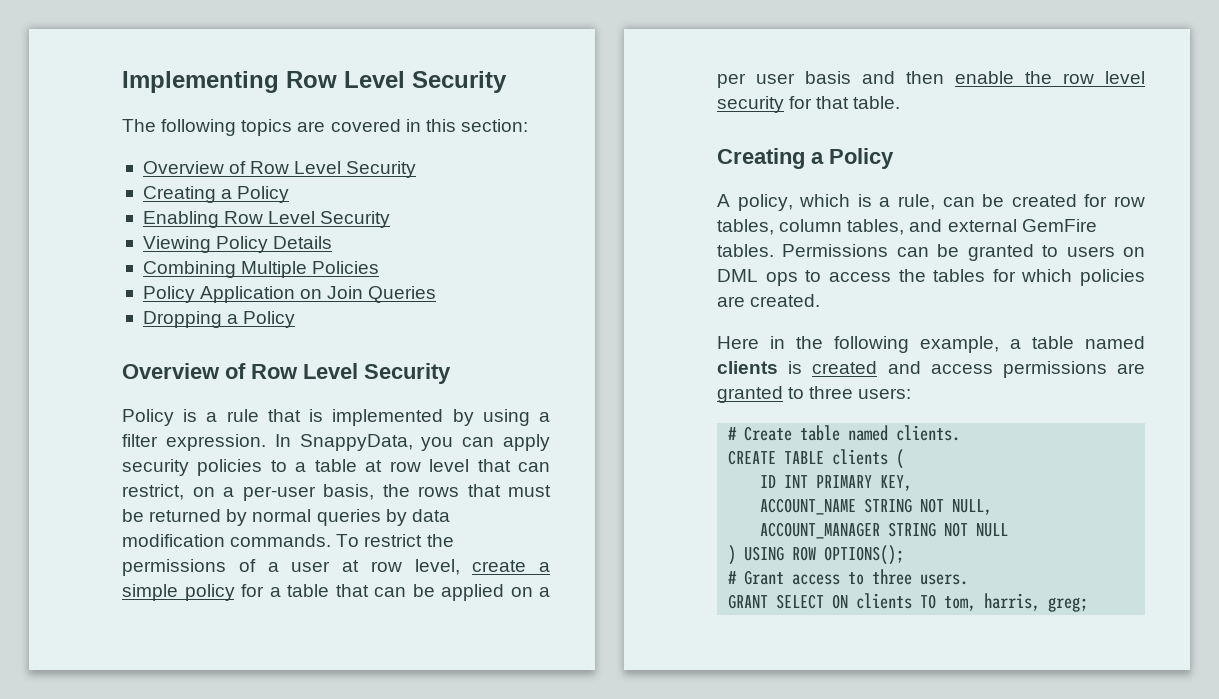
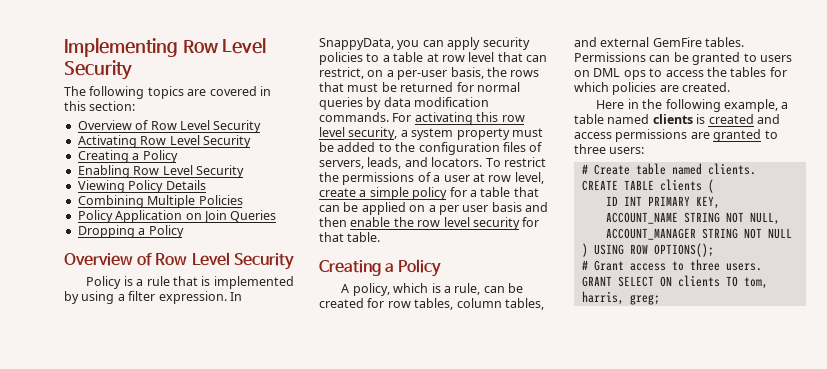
+ Activating Row Level Security
- In SnappyData, you can apply security policies to a table at row level that can restrict, on a per-user basis, the rows that must be returned by normal queries by data modification commands.
+ In SnappyData, you can apply security policies to a table at row level that can restrict, on a per-user basis, the rows that must be returned for normal queries by data modification commands.
+ For activating this row level security, a system property must be added to the configuration files of servers, leads, and locators.

